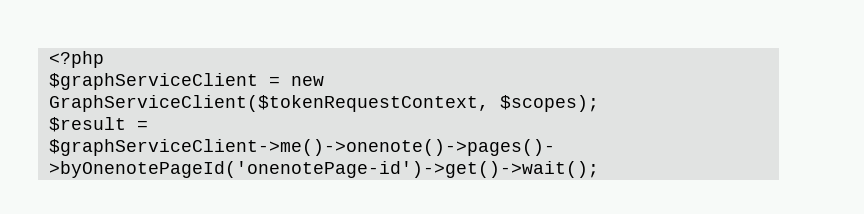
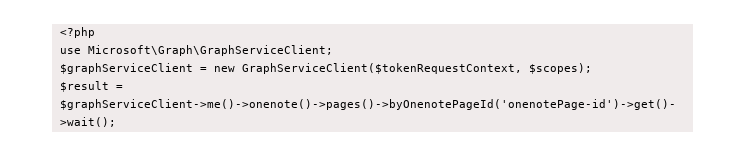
+ use Microsoft\Graph\GraphServiceClient;

